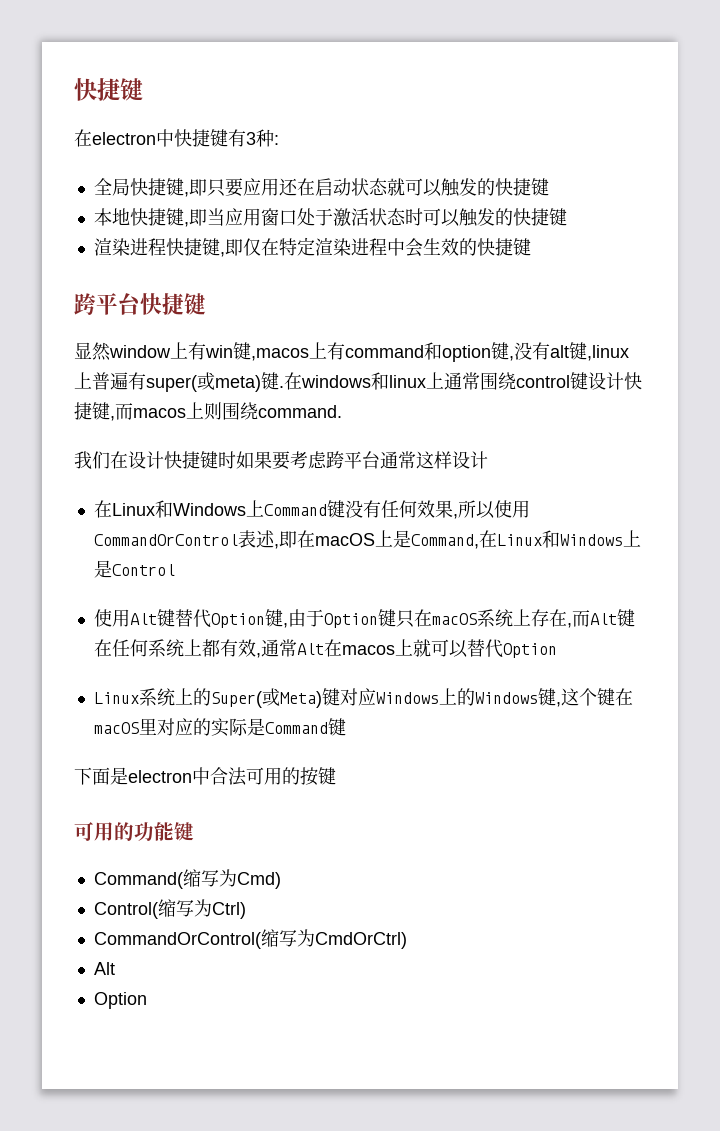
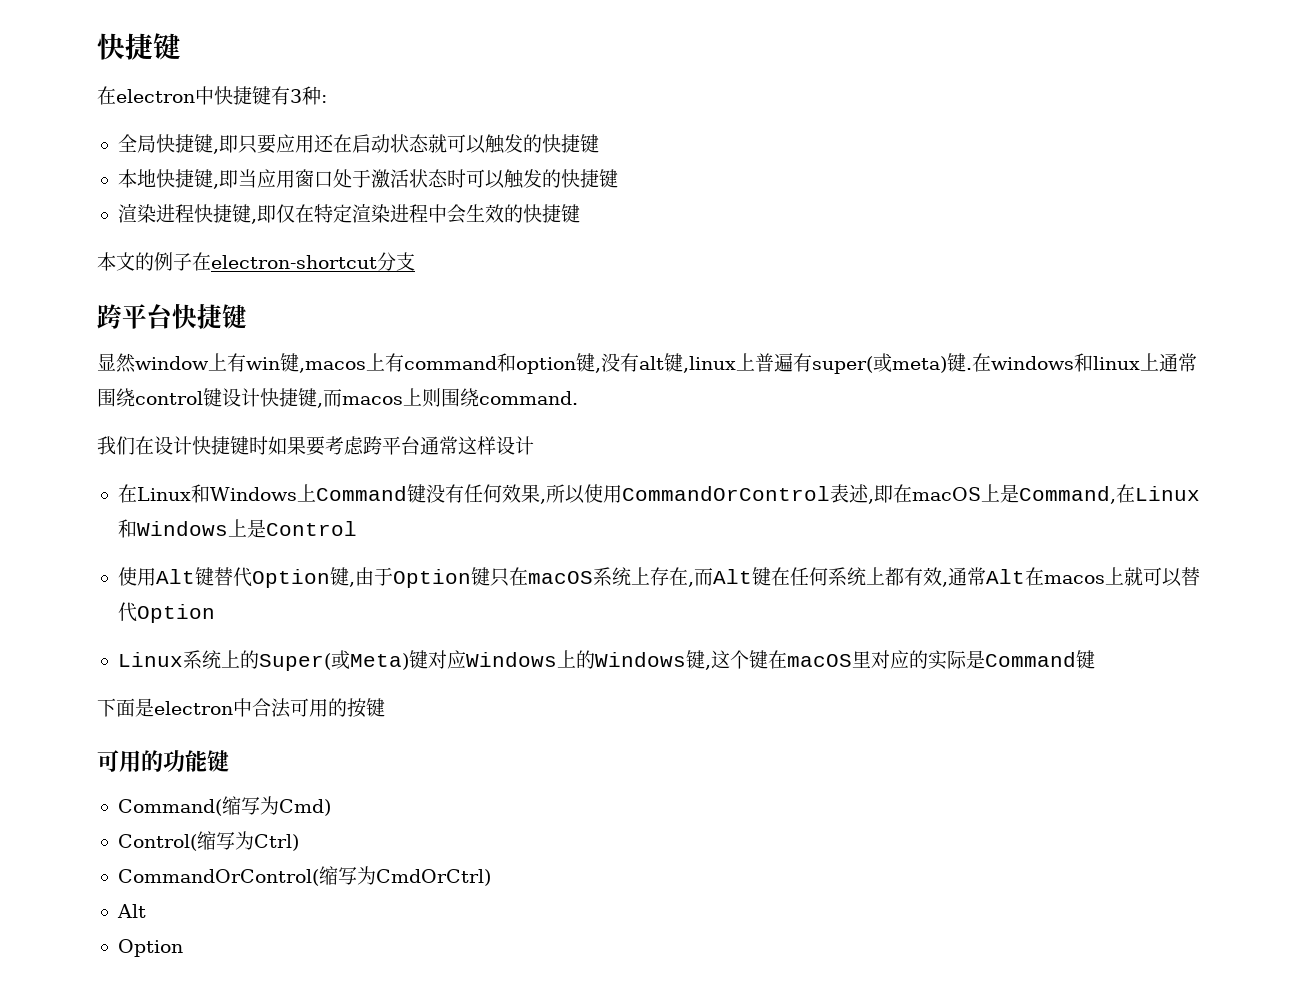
+ 本文的例子在electron-shortcut分支

